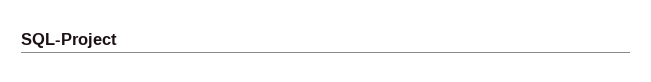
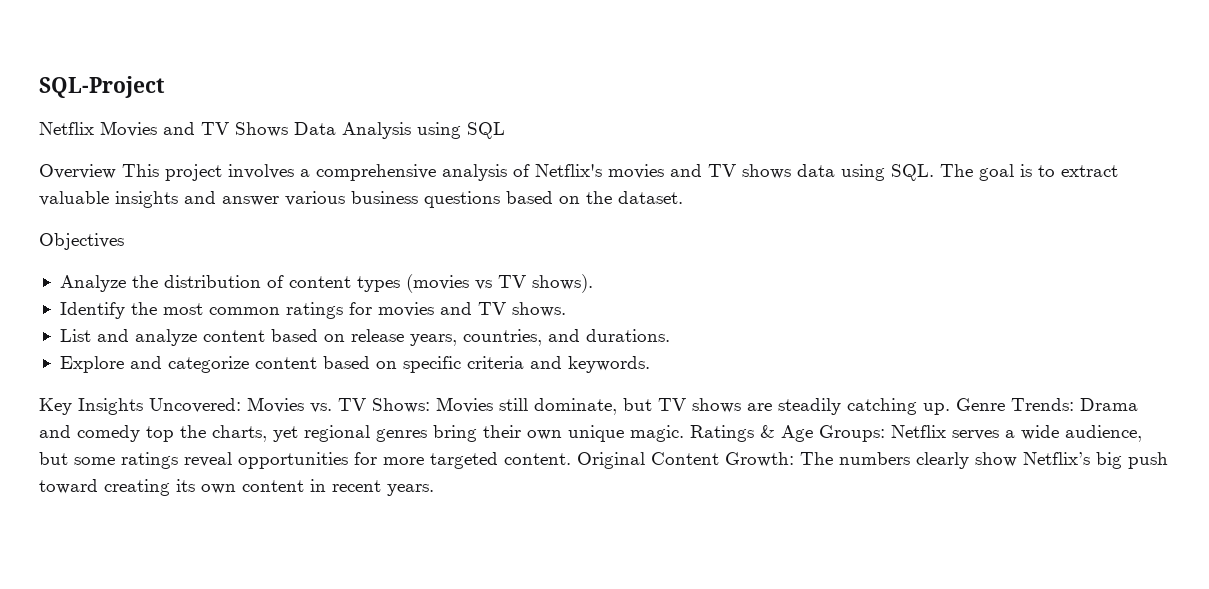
+ Netflix Movies and TV Shows Data Analysis using SQL
+ Overview This project involves a comprehensive analysis of Netflix's movies and TV shows data using SQL. The goal is to extract valuable insights and answer various business questions based on the dataset.
+ Objectives
+ Analyze the distribution of content types (movies vs TV shows).
+ Identify the most common ratings for movies and TV shows.
+ List and analyze content based on release years, countries, and durations.
+ Explore and categorize content based on specific criteria and keywords.
+ Key Insights Uncovered: Movies vs. TV Shows: Movies still dominate, but TV shows are steadily catching up. Genre Trends: Drama and comedy top the charts, yet regional genres bring their own unique magic. Ratings & Age Groups: Netflix serves a wide audience, but some ratings reveal opportunities for more targeted content. Original Content Growth: The numbers clearly show Netflix’s big push toward creating its own content in recent years.

